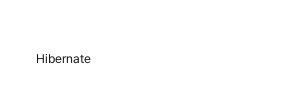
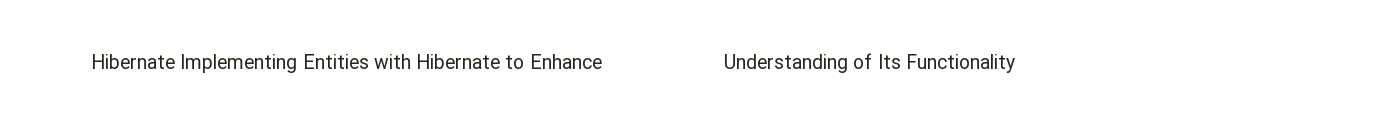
- Hibernate
+ Hibernate Implementing Entities with Hibernate to Enhance Understanding of Its Functionality

